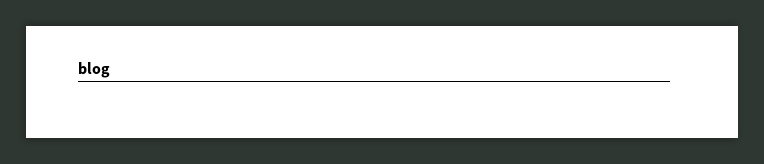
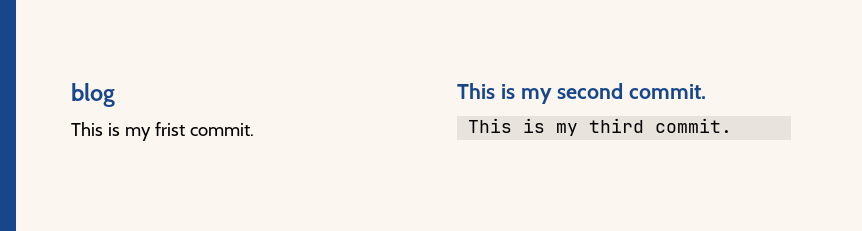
+ This is my frist commit.
+ This is my second commit.
+ This is my third commit.

